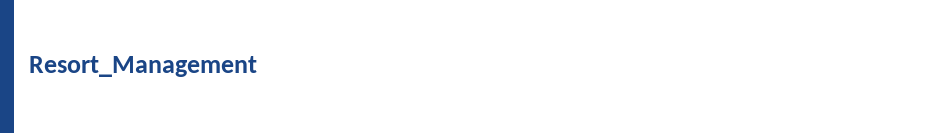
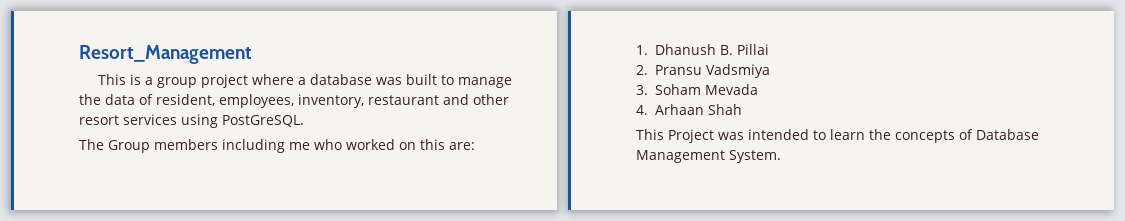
+ This is a group project where a database was built to manage the data of resident, employees, inventory, restaurant and other resort services using PostGreSQL.
+ The Group members including me who worked on this are:
+ 1. Dhanush B. Pillai
+ 2. Pransu Vadsmiya
+ 3. Soham Mevada
+ 4. Arhaan Shah
+ This Project was intended to learn the concepts of Database Management System.

